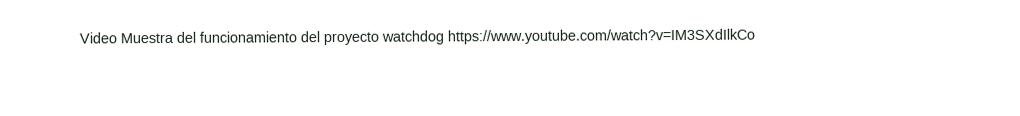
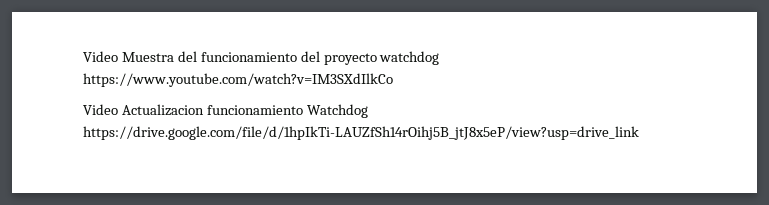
+ Video Actualizacion funcionamiento Watchdog https://drive.google.com/file/d/1hpIkTi-LAUZfSh14rOihj5B_jtJ8x5eP/view?usp=drive_link

